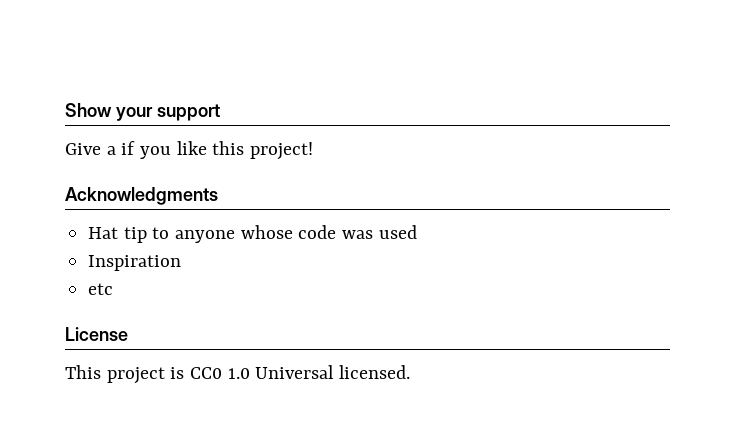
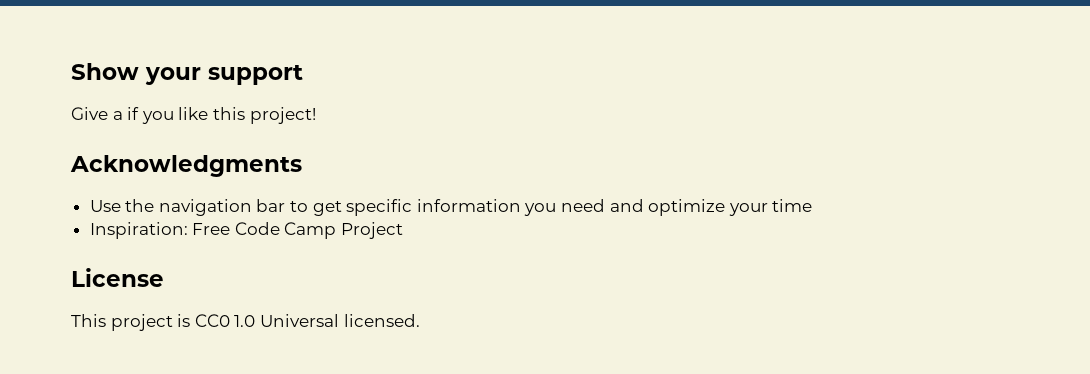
- Hat tip to anyone whose code was used
- Inspiration
- etc
+ Use the navigation bar to get specific information you need and optimize your time
+ Inspiration: Free Code Camp Project

